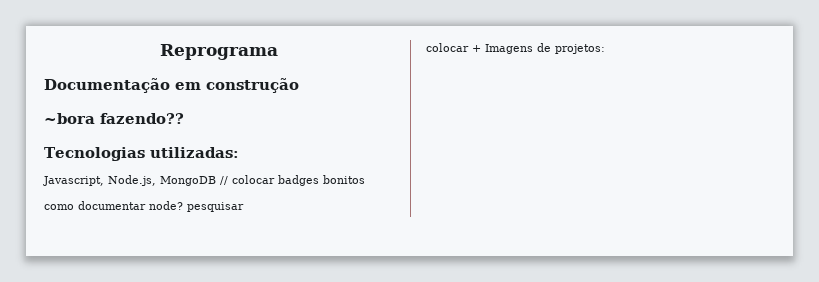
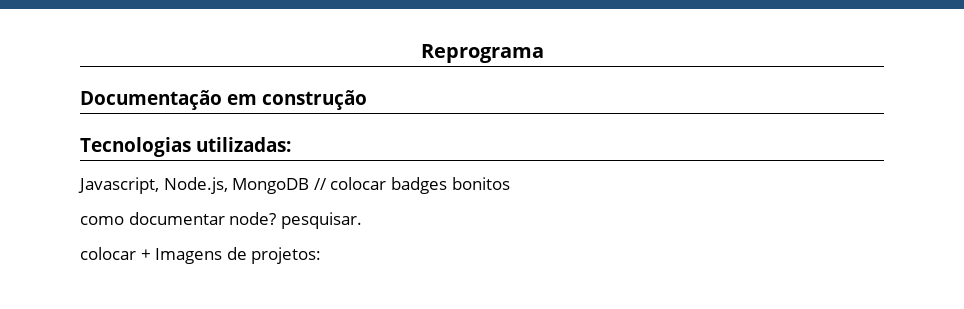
- ~bora fazendo??
- como documentar node? pesquisar
+ como documentar node? pesquisar.

